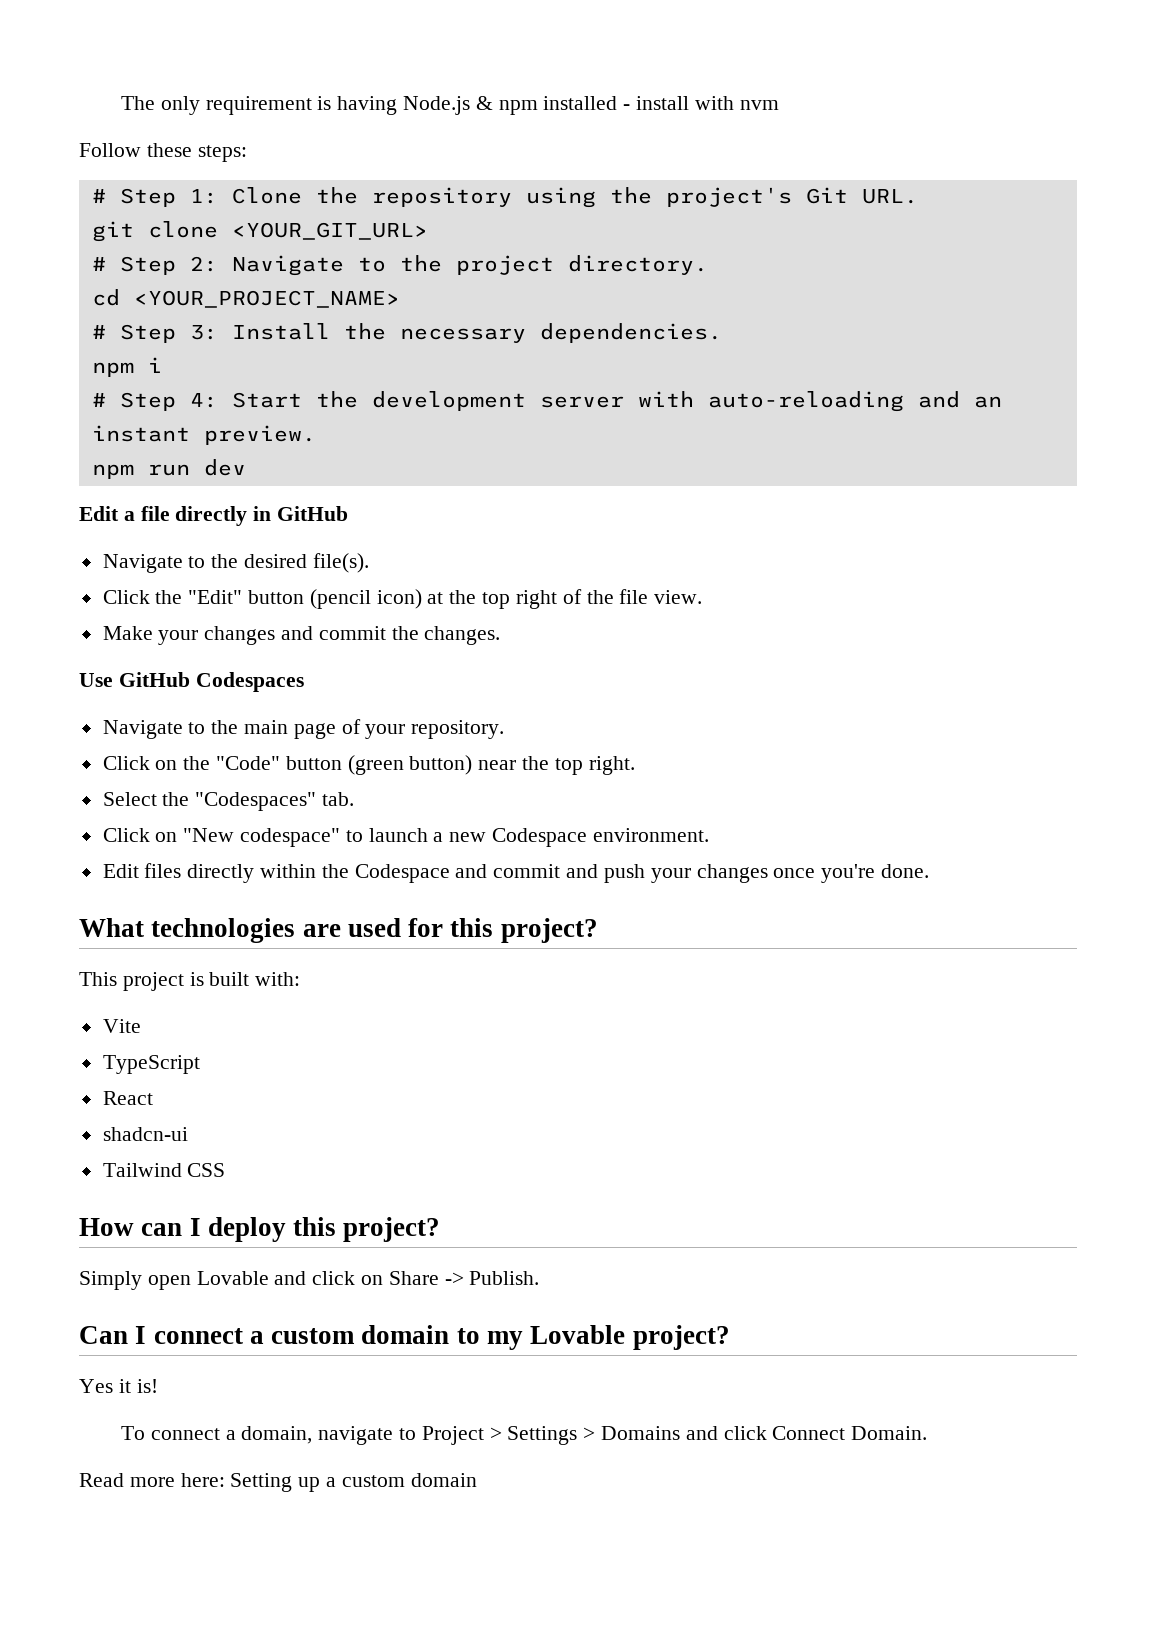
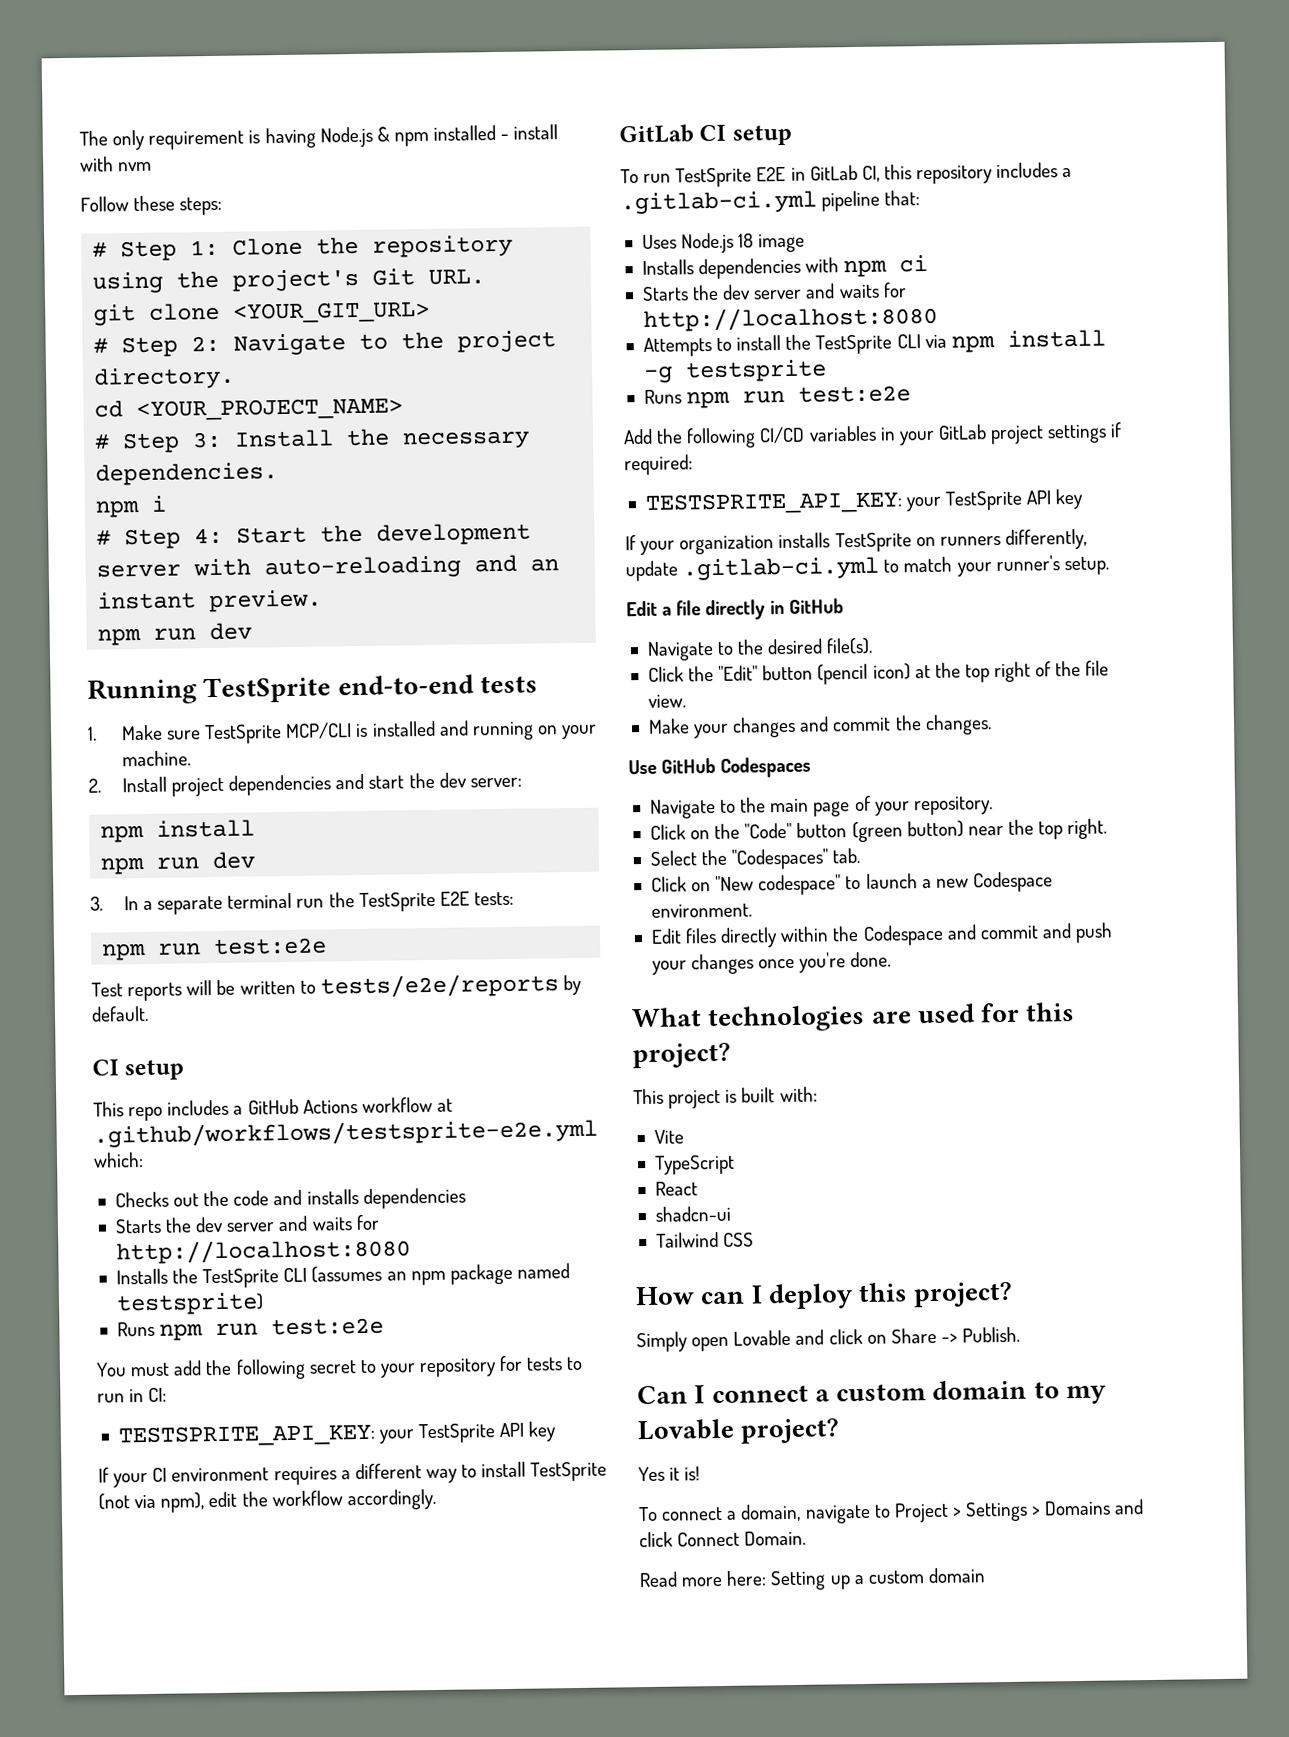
+ Running TestSprite end-to-end tests
+ 1. Make sure TestSprite MCP/CLI is installed and running on your machine.
+ 2. Install project dependencies and start the dev server:
+ npm install
+ npm run dev
+ 3. In a separate terminal run the TestSprite E2E tests:
+ npm run test:e2e
+ Test reports will be written to tests/e2e/reports by default.
+ CI setup
+ This repo includes a GitHub Actions workflow at .github/workflows/testsprite-e2e.yml which:
+ Checks out the code and installs dependencies
+ Starts the dev server and waits for http://localhost:8080
+ Installs the TestSprite CLI (assumes an npm package named testsprite)
+ Runs npm run test:e2e
+ You must add the following secret to your repository for tests to run in CI:
+ TESTSPRITE_API_KEY: your TestSprite API key
+ If your CI environment requires a different way to install TestSprite (not via npm), edit the workflow accordingly.
+ GitLab CI setup
+ To run TestSprite E2E in GitLab CI, this repository includes a .gitlab-ci.yml pipeline that:
+ Uses Node.js 18 image
+ Installs dependencies with npm ci
+ Starts the dev server and waits for http://localhost:8080
+ Attempts to install the TestSprite CLI via npm install -g testsprite
+ Runs npm run test:e2e
+ Add the following CI/CD variables in your GitLab project settings if required:
+ TESTSPRITE_API_KEY: your TestSprite API key
+ If your organization installs TestSprite on runners differently, update .gitlab-ci.yml to match your runner's setup.

